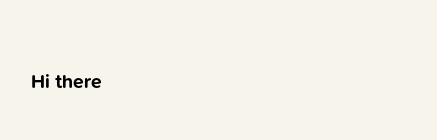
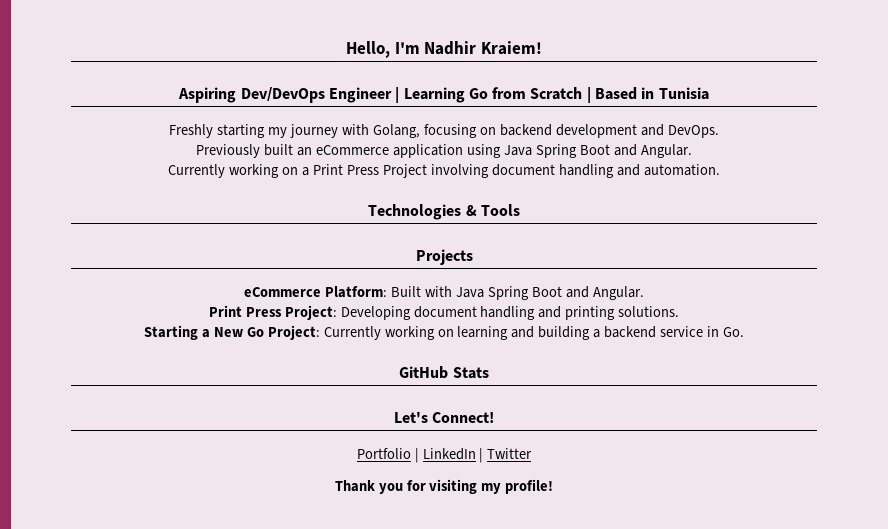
- Hi there
+ Hello, I'm Nadhir Kraiem!
+ Aspiring Dev/DevOps Engineer | Learning Go from Scratch | Based in Tunisia
+ Freshly starting my journey with Golang, focusing on backend development and DevOps.
+ Previously built an eCommerce application using Java Spring Boot and Angular.
+ Currently working on a Print Press Project involving document handling and automation.
+ Technologies & Tools
+ Projects
+ eCommerce Platform: Built with Java Spring Boot and Angular.
+ Print Press Project: Developing document handling and printing solutions.
+ Starting a New Go Project: Currently working on learning and building a backend service in Go.
+ GitHub Stats
+ Let's Connect!
+ Portfolio | LinkedIn | Twitter
+ Thank you for visiting my profile!

